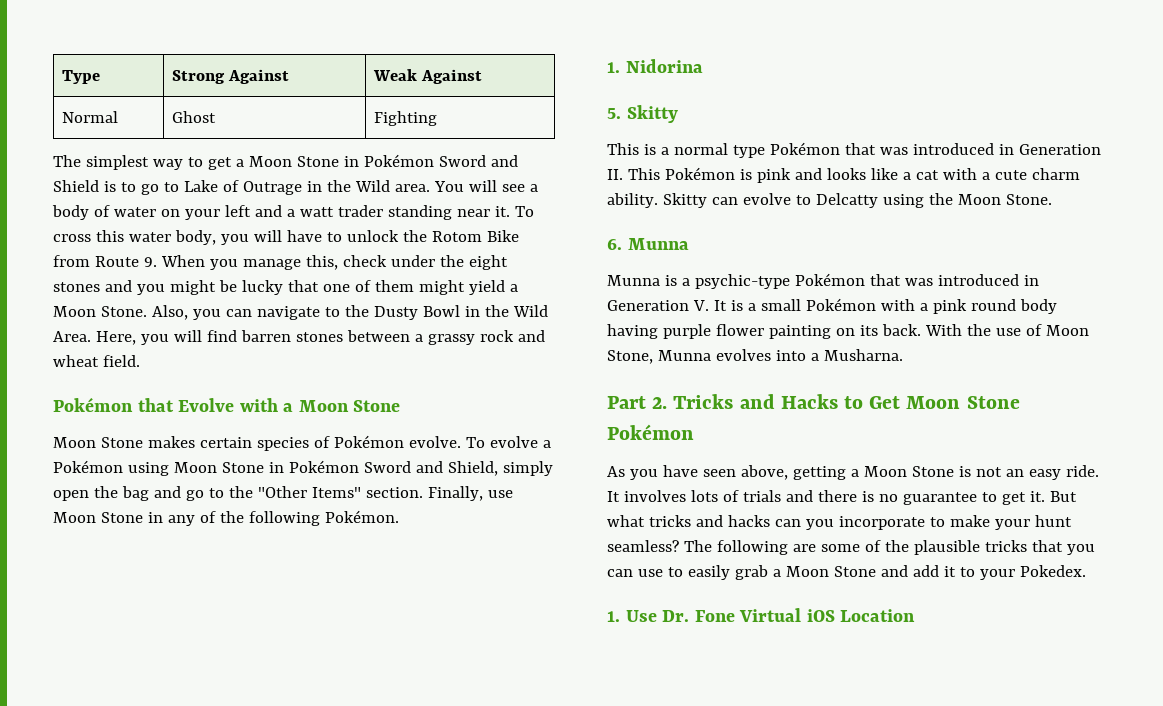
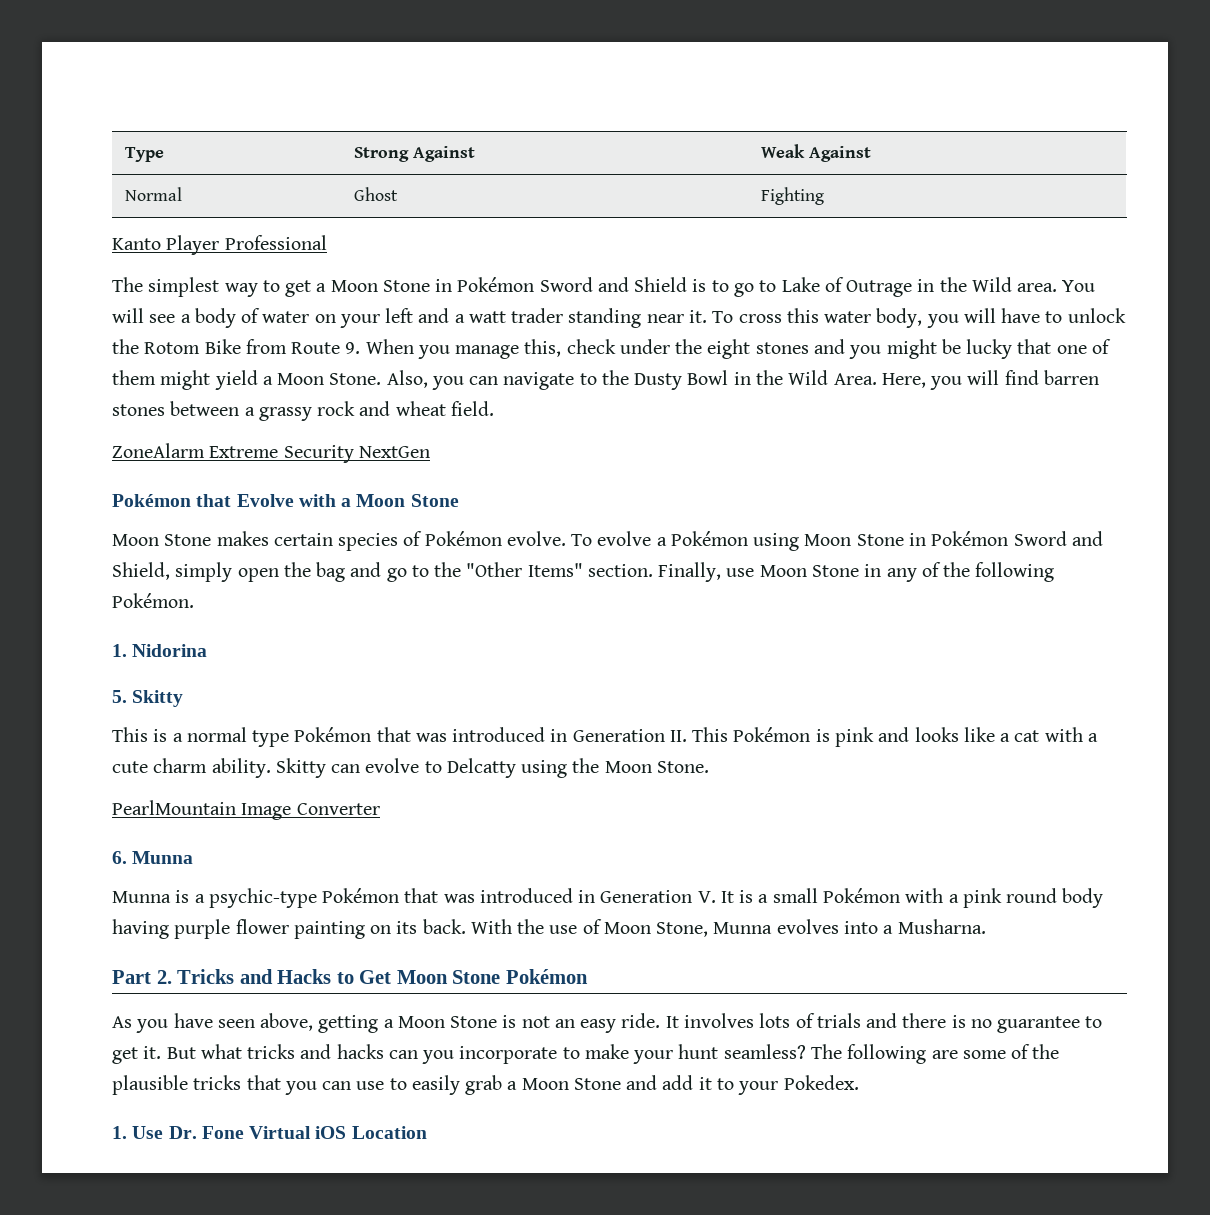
+ Kanto Player Professional
+ ZoneAlarm Extreme Security NextGen
+ PearlMountain Image Converter

